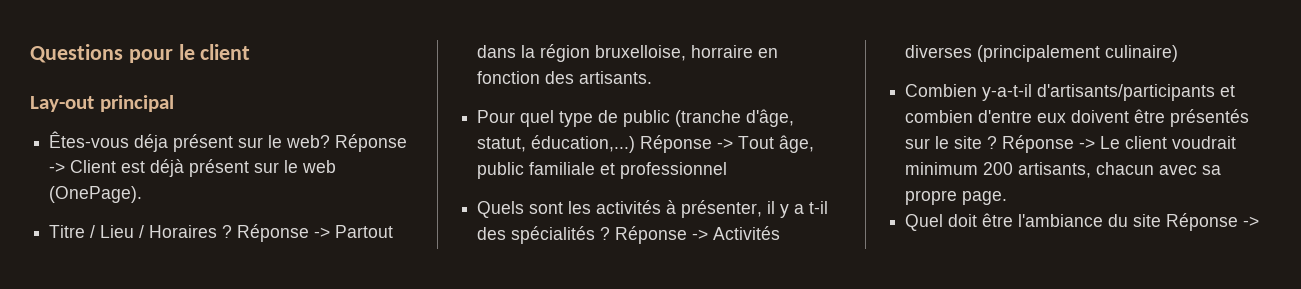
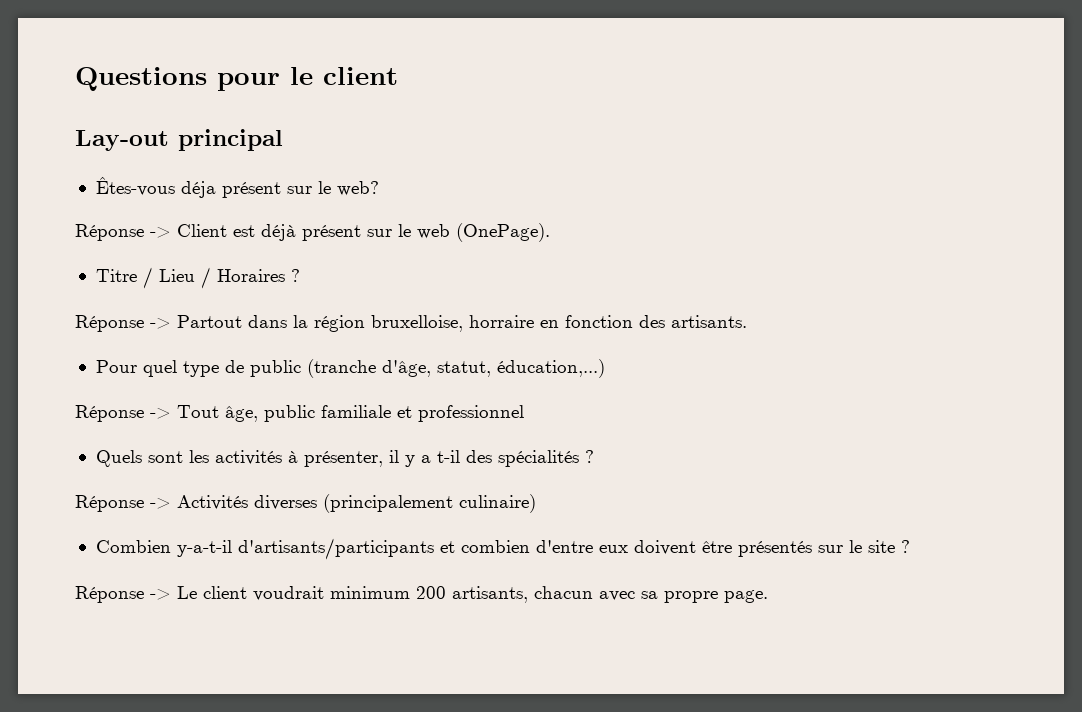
- Êtes-vous déja présent sur le web? Réponse -> Client est déjà présent sur le web (OnePage).
+ Êtes-vous déja présent sur le web?
+ Réponse -> Client est déjà présent sur le web (OnePage).
- Titre / Lieu / Horaires ? Réponse -> Partout dans la région bruxelloise, horraire en fonction des artisants.
+ Titre / Lieu / Horaires ?
+ Réponse -> Partout dans la région bruxelloise, horraire en fonction des artisants.
- Pour quel type de public (tranche d'âge, statut, éducation,...) Réponse -> Tout âge, public familiale et professionnel
+ Pour quel type de public (tranche d'âge, statut, éducation,...)
+ Réponse -> Tout âge, public familiale et professionnel
- Quels sont les activités à présenter, il y a t-il des spécialités ? Réponse -> Activités diverses (principalement culinaire)
+ Quels sont les activités à présenter, il y a t-il des spécialités ?
+ Réponse -> Activités diverses (principalement culinaire)
- Combien y-a-t-il d'artisants/participants et combien d'entre eux doivent être présentés sur le site ? Réponse -> Le client voudrait minimum 200 artisants, chacun avec sa propre page.
+ Combien y-a-t-il d'artisants/participants et combien d'entre eux doivent être présentés sur le site ?
+ Réponse -> Le client voudrait minimum 200 artisants, chacun avec sa propre page.
- Quel doit être l'ambiance du site Réponse ->

